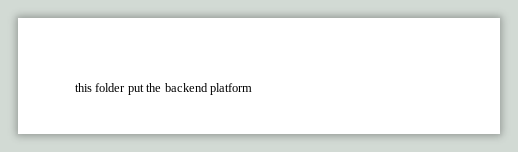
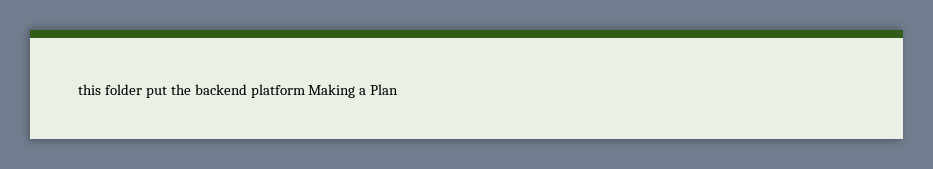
- this folder put the backend platform
+ this folder put the backend platform Making a Plan

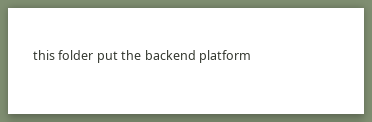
- this folder put the backend platform Making a Plan
+ this folder put the backend platform

